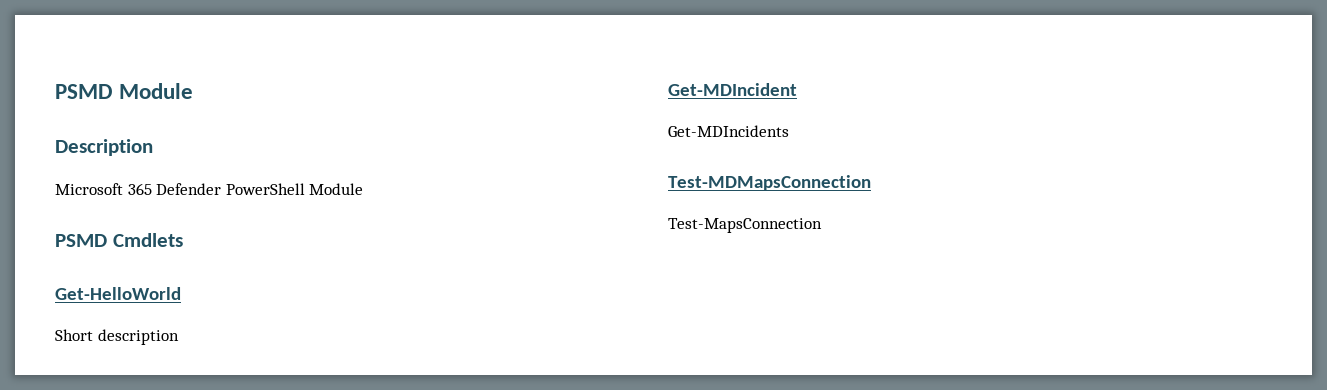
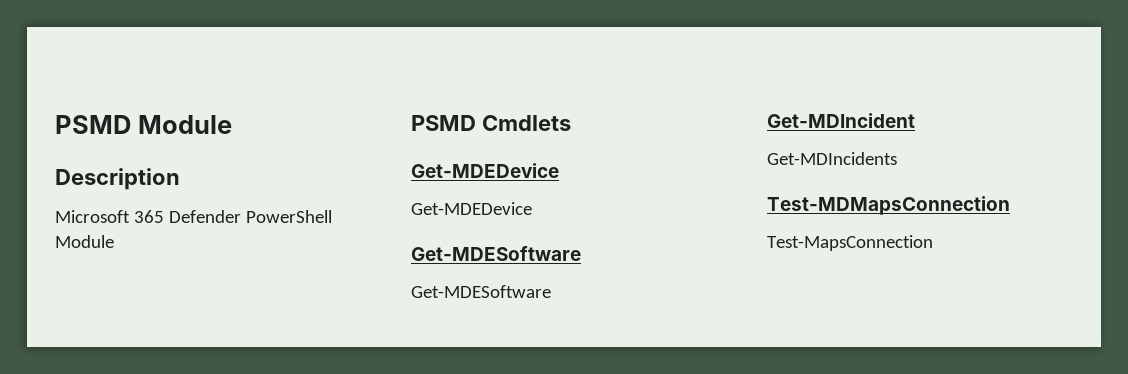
  PSMD Cmdlets
- Get-HelloWorld
- Short description
+ Get-MDEDevice
+ Get-MDEDevice
+ Get-MDESoftware
+ Get-MDESoftware

